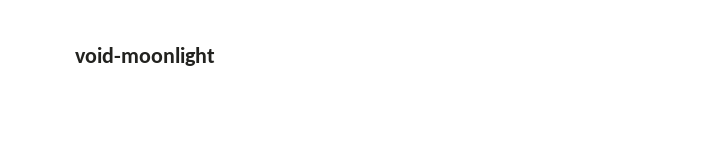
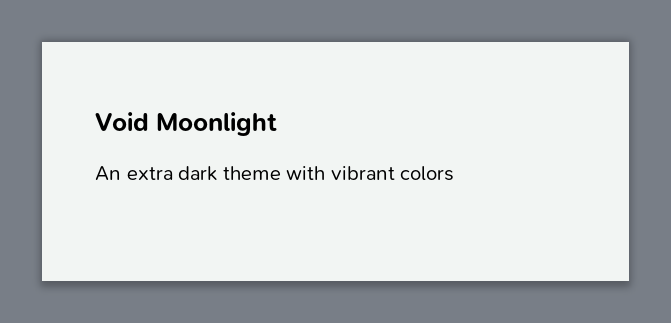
- void-moonlight
+ Void Moonlight
+ An extra dark theme with vibrant colors

